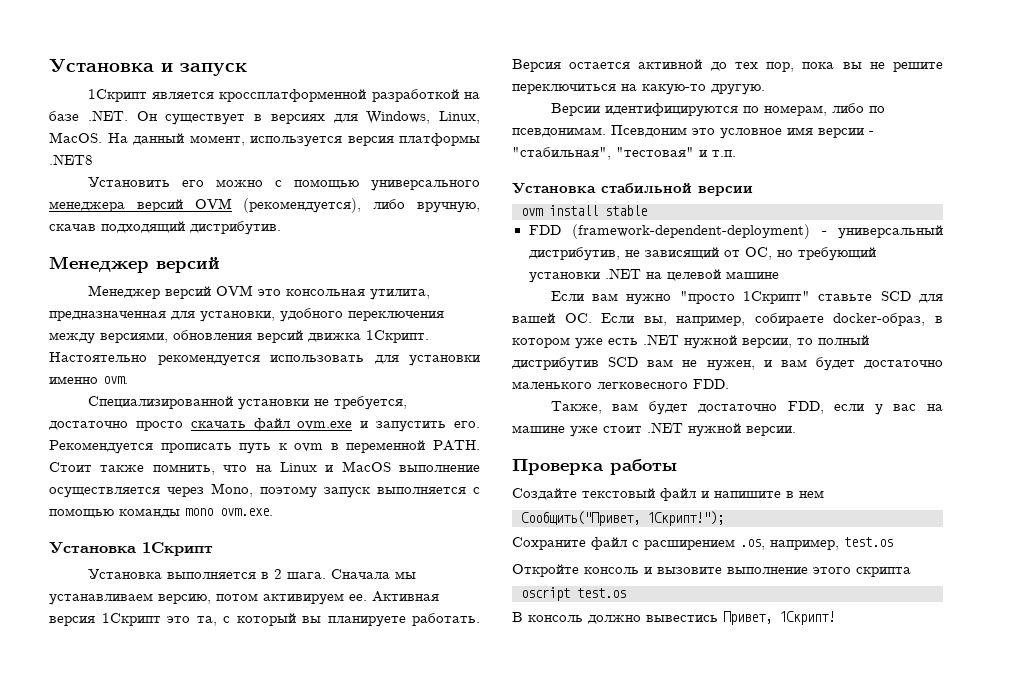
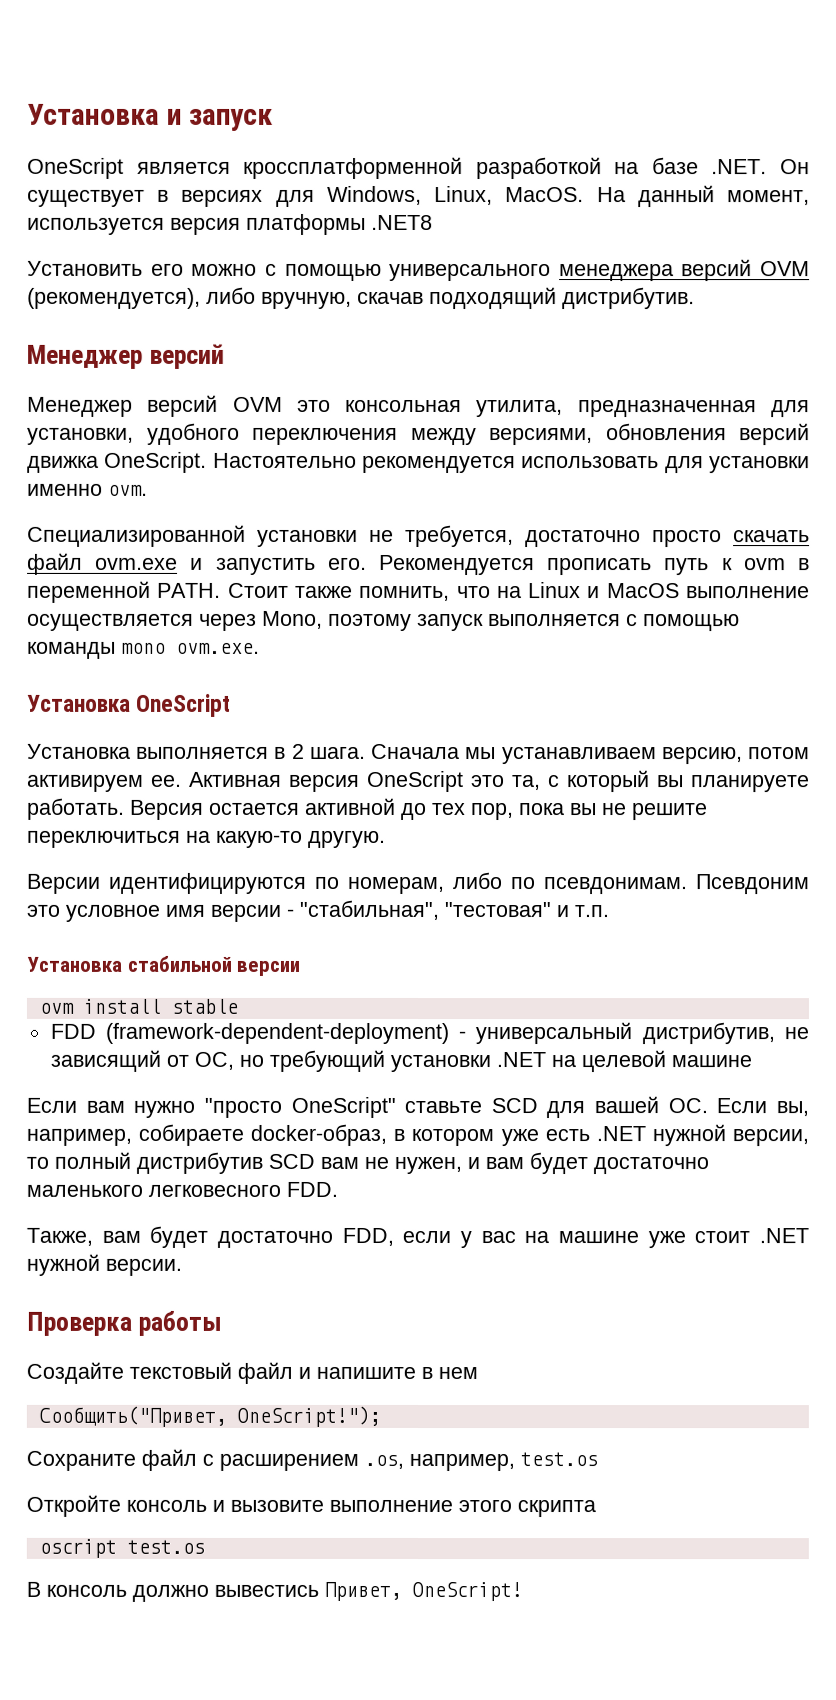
- 1Скрипт является кроссплатформенной разработкой на базе .NET. Он существует в версиях для Windows, Linux, MacOS.
+ OneScript является кроссплатформенной разработкой на базе .NET. Он существует в версиях для Windows, Linux, MacOS.
- Менеджер версий OVM это консольная утилита, предназначенная для установки, удобного переключения между версиями, обновления версий движка 1Скрипт.
+ Менеджер версий OVM это консольная утилита, предназначенная для установки, удобного переключения между версиями, обновления версий движка OneScript.
- Установка 1Скрипт
+ Установка OneScript
- Активная версия 1Скрипт это та, с который вы планируете работать.
+ Активная версия OneScript это та, с который вы планируете работать.
- Если вам нужно "просто 1Скрипт" ставьте SCD для вашей ОС. Если вы, например, собираете docker-образ, в котором уже есть .NET нужной версии, то полный дистрибутив SCD вам не нужен, и вам будет достаточно маленького легковесного FDD.
+ Если вам нужно "просто OneScript" ставьте SCD для вашей ОС. Если вы, например, собираете docker-образ, в котором уже есть .NET нужной версии, то полный дистрибутив SCD вам не нужен, и вам будет достаточно маленького легковесного FDD.
- Сообщить("Привет, 1Скрипт!");
+ Сообщить("Привет, OneScript!");
- В консоль должно вывестись Привет, 1Скрипт!
+ В консоль должно вывестись Привет, OneScript!

